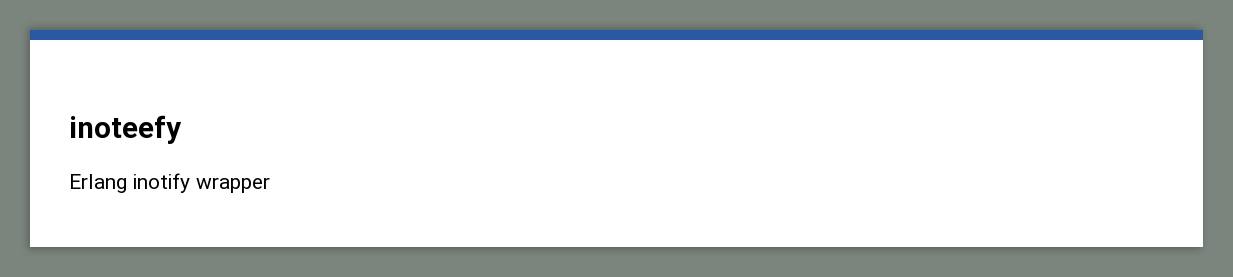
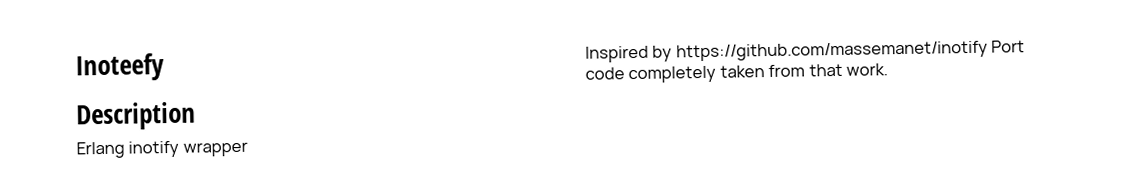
- inoteefy
+ Inoteefy
+ Description
+ Inspired by https://github.com/massemanet/inotify Port code completely taken from that work.

